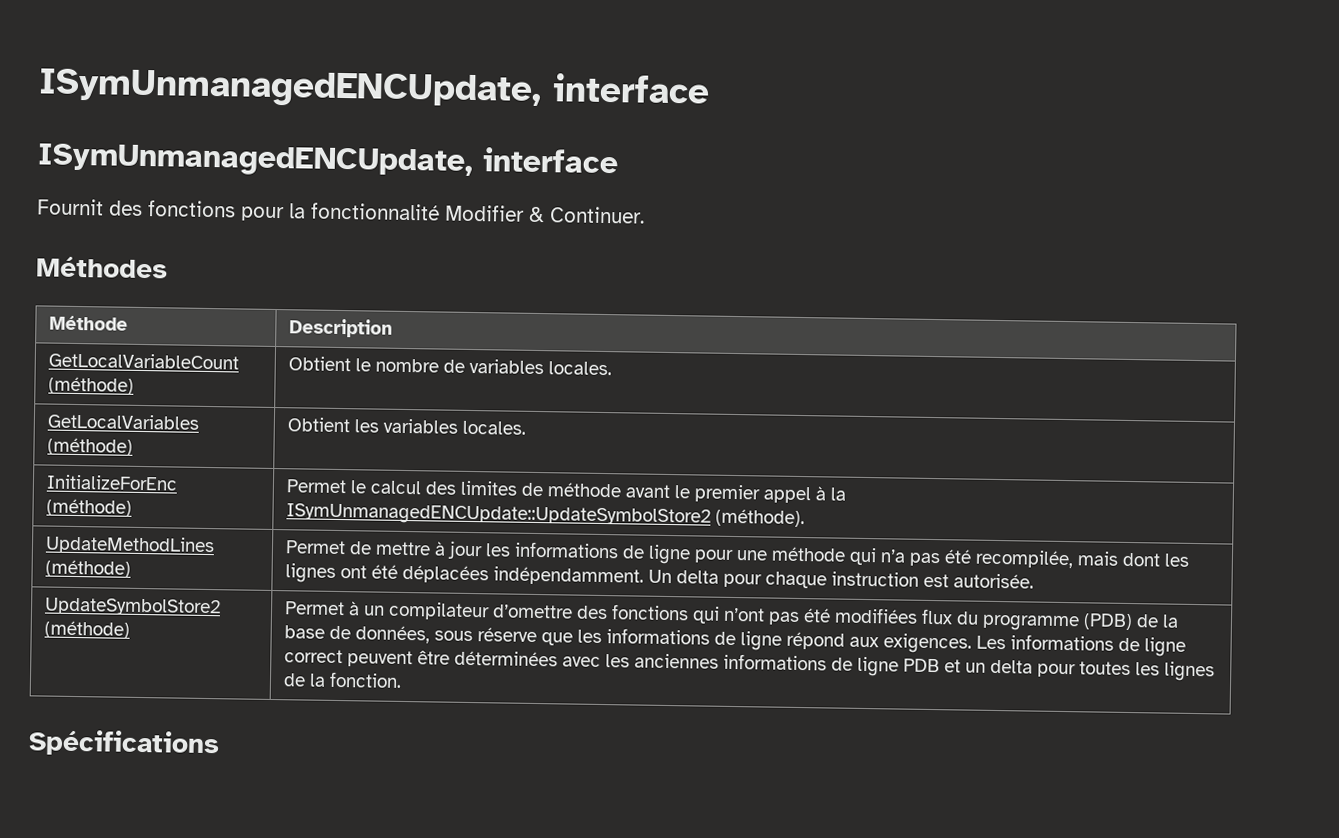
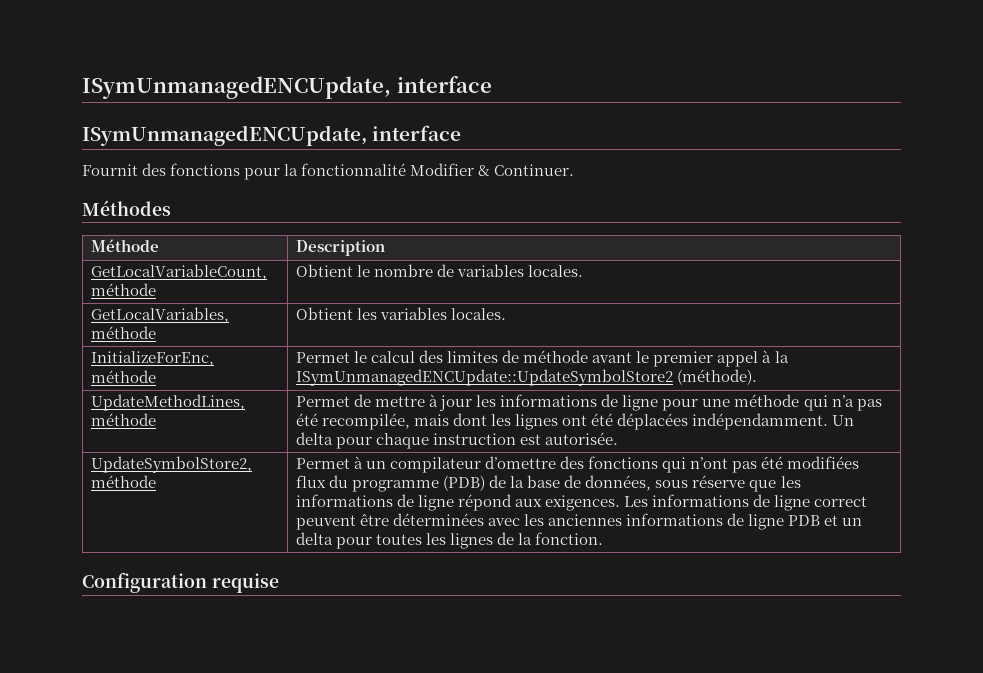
- GetLocalVariableCount (méthode) | Obtient le nombre de variables locales.
+ GetLocalVariableCount, méthode | Obtient le nombre de variables locales.
- GetLocalVariables (méthode) | Obtient les variables locales.
+ GetLocalVariables, méthode | Obtient les variables locales.
- InitializeForEnc (méthode) | Permet le calcul des limites de méthode avant le premier appel à la ISymUnmanagedENCUpdate::UpdateSymbolStore2 (méthode).
+ InitializeForEnc, méthode | Permet le calcul des limites de méthode avant le premier appel à la ISymUnmanagedENCUpdate::UpdateSymbolStore2 (méthode).
- UpdateMethodLines (méthode) | Permet de mettre à jour les informations de ligne pour une méthode qui n’a pas été recompilée, mais dont les lignes ont été déplacées indépendamment. Un delta pour chaque instruction est autorisée.
+ UpdateMethodLines, méthode | Permet de mettre à jour les informations de ligne pour une méthode qui n’a pas été recompilée, mais dont les lignes ont été déplacées indépendamment. Un delta pour chaque instruction est autorisée.
- UpdateSymbolStore2 (méthode)
+ UpdateSymbolStore2, méthode
- Spécifications
+ Configuration requise

